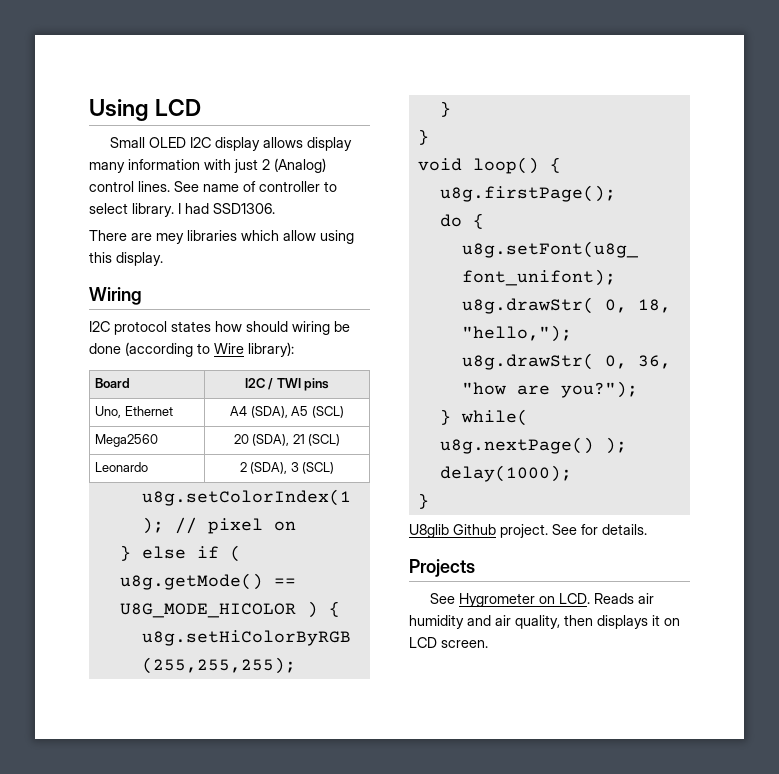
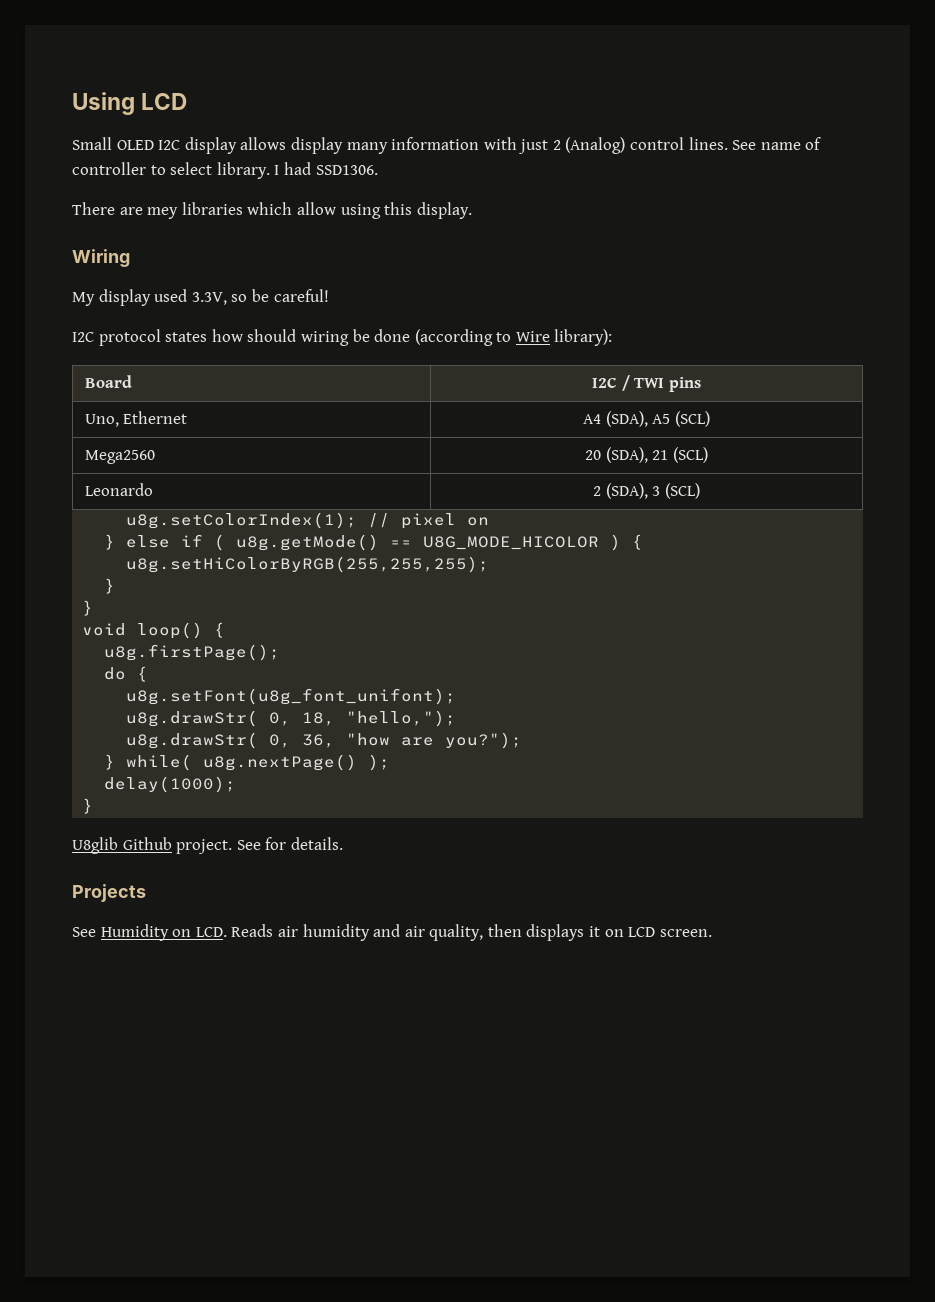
+ My display used 3.3V, so be careful!
- See Hygrometer on LCD. Reads air humidity and air quality, then displays it on LCD screen.
+ See Humidity on LCD. Reads air humidity and air quality, then displays it on LCD screen.

